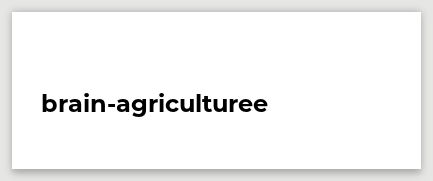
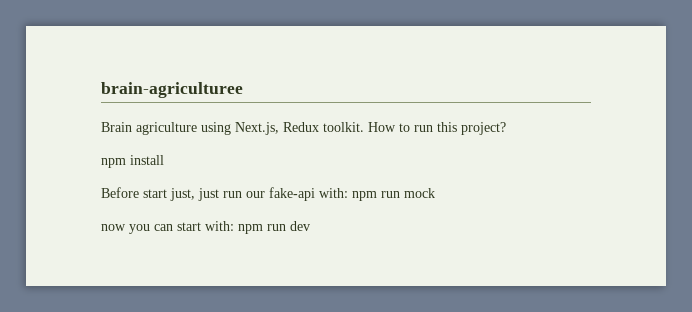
+ Brain agriculture using Next.js, Redux toolkit. How to run this project?
+ npm install
+ Before start just, just run our fake-api with: npm run mock
+ now you can start with: npm run dev

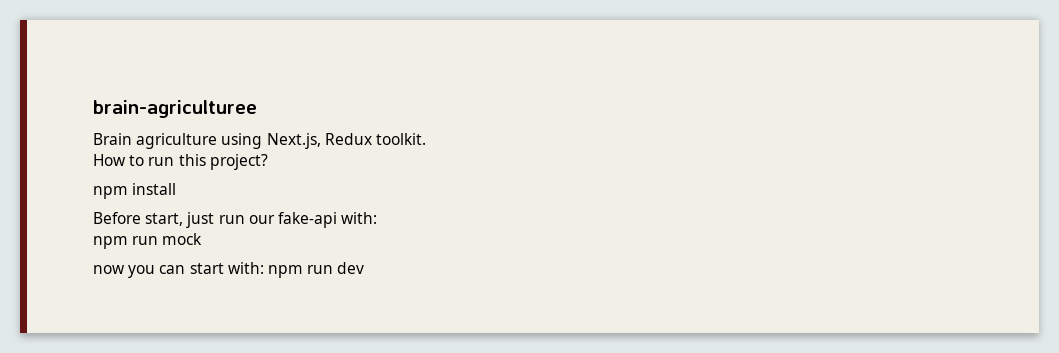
- Brain agriculture using Next.js, Redux toolkit. How to run this project?
+ Brain agriculture using Next.js, Redux toolkit.
+ How to run this project?
- Before start just, just run our fake-api with: npm run mock
+ Before start, just run our fake-api with:
+ npm run mock

